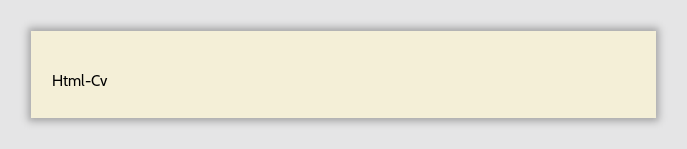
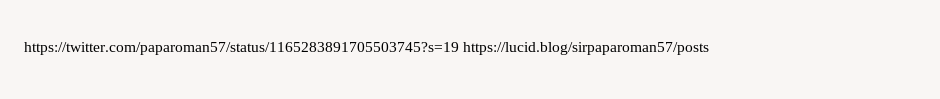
- Html-Cv
+ https://twitter.com/paparoman57/status/1165283891705503745?s=19 https://lucid.blog/sirpaparoman57/posts

